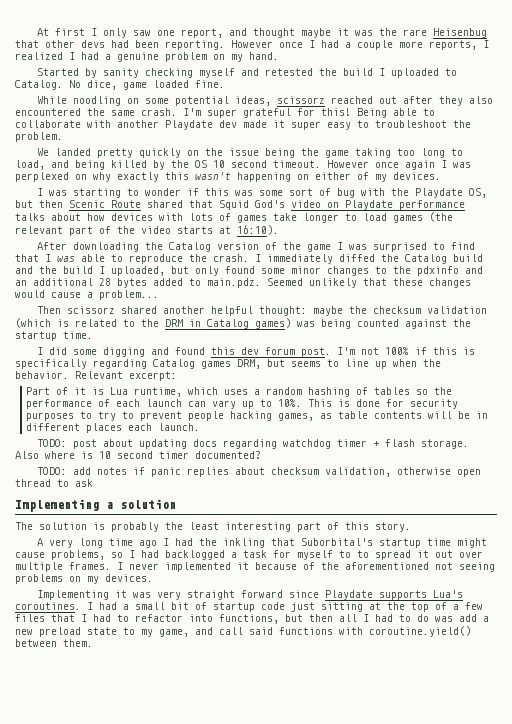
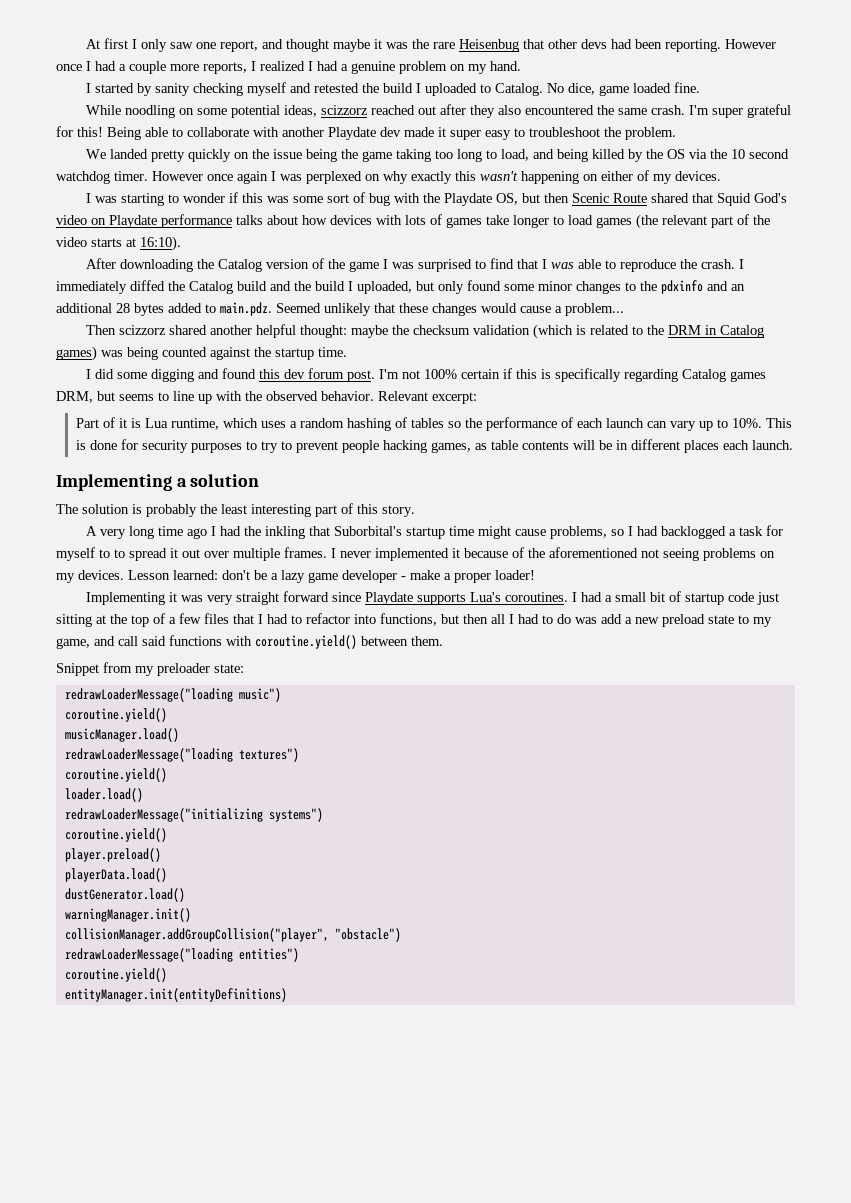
- Started by sanity checking myself and retested the build I uploaded to Catalog.
+ I started by sanity checking myself and retested the build I uploaded to Catalog.
- While noodling on some potential ideas, scissorz reached out after they also encountered the same crash.
+ While noodling on some potential ideas, scizzorz reached out after they also encountered the same crash.
- We landed pretty quickly on the issue being the game taking too long to load, and being killed by the OS 10 second timeout.
+ We landed pretty quickly on the issue being the game taking too long to load, and being killed by the OS via the 10 second watchdog timer.
- Then scissorz shared another helpful thought: maybe the checksum validation (which is related to the DRM in Catalog games) was being counted against the startup time.
+ Then scizzorz shared another helpful thought: maybe the checksum validation (which is related to the DRM in Catalog games) was being counted against the startup time.
- I'm not 100% if this is specifically regarding Catalog games DRM, but seems to line up when the behavior.
+ I'm not 100% certain if this is specifically regarding Catalog games DRM, but seems to line up with the observed behavior.
- TODO: post about updating docs regarding watchdog timer + flash storage. Also where is 10 second timer documented?
- TODO: add notes if panic replies about checksum validation, otherwise open thread to ask
+ Lesson learned: don't be a lazy game developer - make a proper loader!
+ Snippet from my preloader state:
+ redrawLoaderMessage("loading music")
+ coroutine.yield()
+ musicManager.load()
+ redrawLoaderMessage("loading textures")
+ coroutine.yield()
+ loader.load()
+ redrawLoaderMessage("initializing systems")
+ coroutine.yield()
+ player.preload()
+ playerData.load()
+ dustGenerator.load()
+ warningManager.init()
+ collisionManager.addGroupCollision("player", "obstacle")
+ redrawLoaderMessage("loading entities")
+ coroutine.yield()
+ entityManager.init(entityDefinitions)

